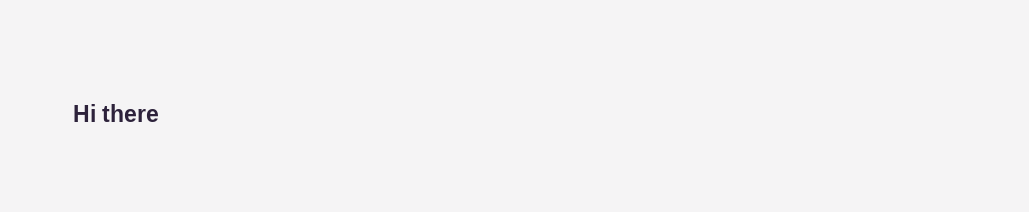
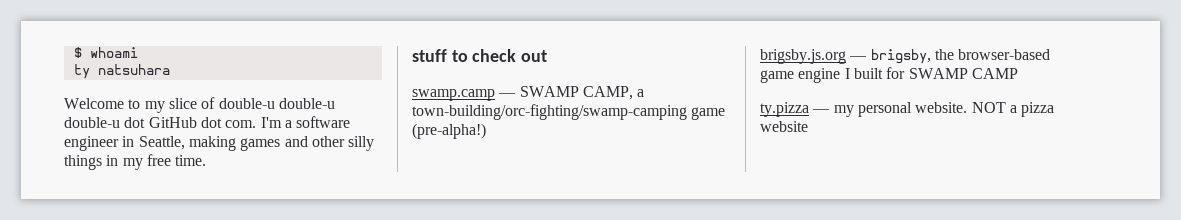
- Hi there
+ $ whoami
+ ty natsuhara
+ Welcome to my slice of double-u double-u double-u dot GitHub dot com. I'm a software engineer in Seattle, making games and other silly things in my free time.
+ stuff to check out
+ swamp.camp — SWAMP CAMP, a town-building/orc-fighting/swamp-camping game (pre-alpha!)
+ brigsby.js.org — brigsby, the browser-based game engine I built for SWAMP CAMP
+ ty.pizza — my personal website. NOT a pizza website

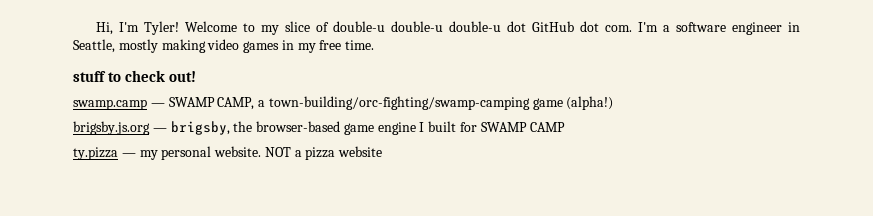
- $ whoami
- ty natsuhara
- Welcome to my slice of double-u double-u double-u dot GitHub dot com.
+ Hi, I'm Tyler! Welcome to my slice of double-u double-u double-u dot GitHub dot com.
- I'm a software engineer in Seattle, making games and other silly things in my free time.
+ I'm a software engineer in Seattle, mostly making video games in my free time.
- stuff to check out
+ stuff to check out!
- swamp.camp — SWAMP CAMP, a town-building/orc-fighting/swamp-camping game (pre-alpha!)
+ swamp.camp — SWAMP CAMP, a town-building/orc-fighting/swamp-camping game (alpha!)

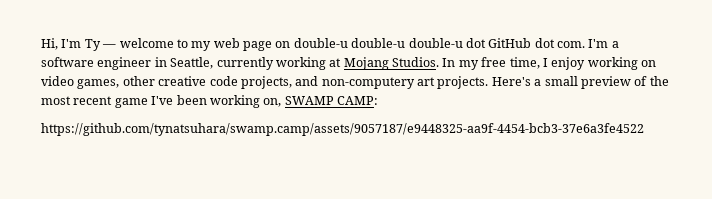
- Hi, I'm Tyler! Welcome to my slice of double-u double-u double-u dot GitHub dot com.
+ Hi, I'm Ty — welcome to my web page on double-u double-u double-u dot GitHub dot com.
- I'm a software engineer in Seattle, mostly making video games in my free time.
- stuff to check out!
- swamp.camp — SWAMP CAMP, a town-building/orc-fighting/swamp-camping game (alpha!)
- brigsby.js.org — brigsby, the browser-based game engine I built for SWAMP CAMP
- ty.pizza — my personal website. NOT a pizza website
+ I'm a software engineer in Seattle, currently working at Mojang Studios. In my free time, I enjoy working on video games, other creative code projects, and non-computery art projects. Here's a small preview of the most recent game I've been working on, SWAMP CAMP:
+ https://github.com/tynatsuhara/swamp.camp/assets/9057187/e9448325-aa9f-4454-bcb3-37e6a3fe4522

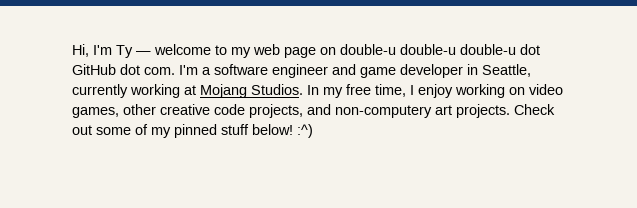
- I'm a software engineer in Seattle, currently working at Mojang Studios.
+ I'm a software engineer and game developer in Seattle, currently working at Mojang Studios.
- Here's a small preview of the most recent game I've been working on, SWAMP CAMP:
- https://github.com/tynatsuhara/swamp.camp/assets/9057187/e9448325-aa9f-4454-bcb3-37e6a3fe4522
+ Check out some of my pinned stuff below! :^)

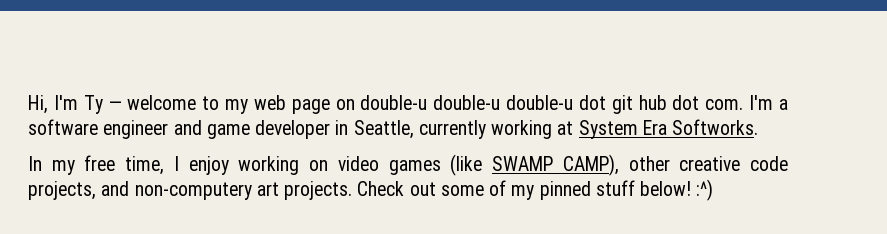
- Hi, I'm Ty — welcome to my web page on double-u double-u double-u dot GitHub dot com.
+ Hi, I'm Ty — welcome to my web page on double-u double-u double-u dot git hub dot com.
- I'm a software engineer and game developer in Seattle, currently working at Mojang Studios. In my free time, I enjoy working on video games, other creative code projects, and non-computery art projects.
+ I'm a software engineer and game developer in Seattle, currently working at System Era Softworks.
+ In my free time, I enjoy working on video games (like SWAMP CAMP), other creative code projects, and non-computery art projects.

